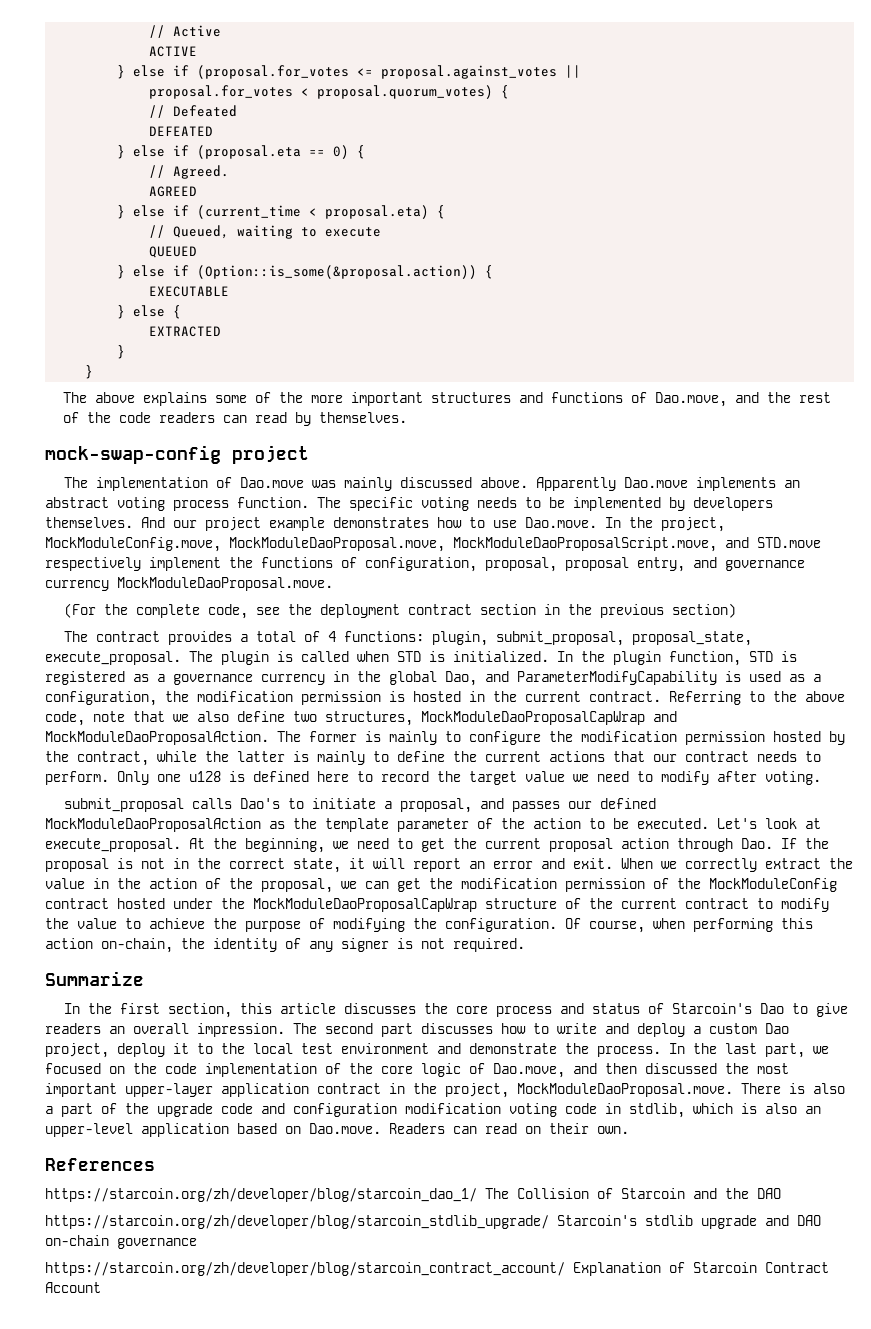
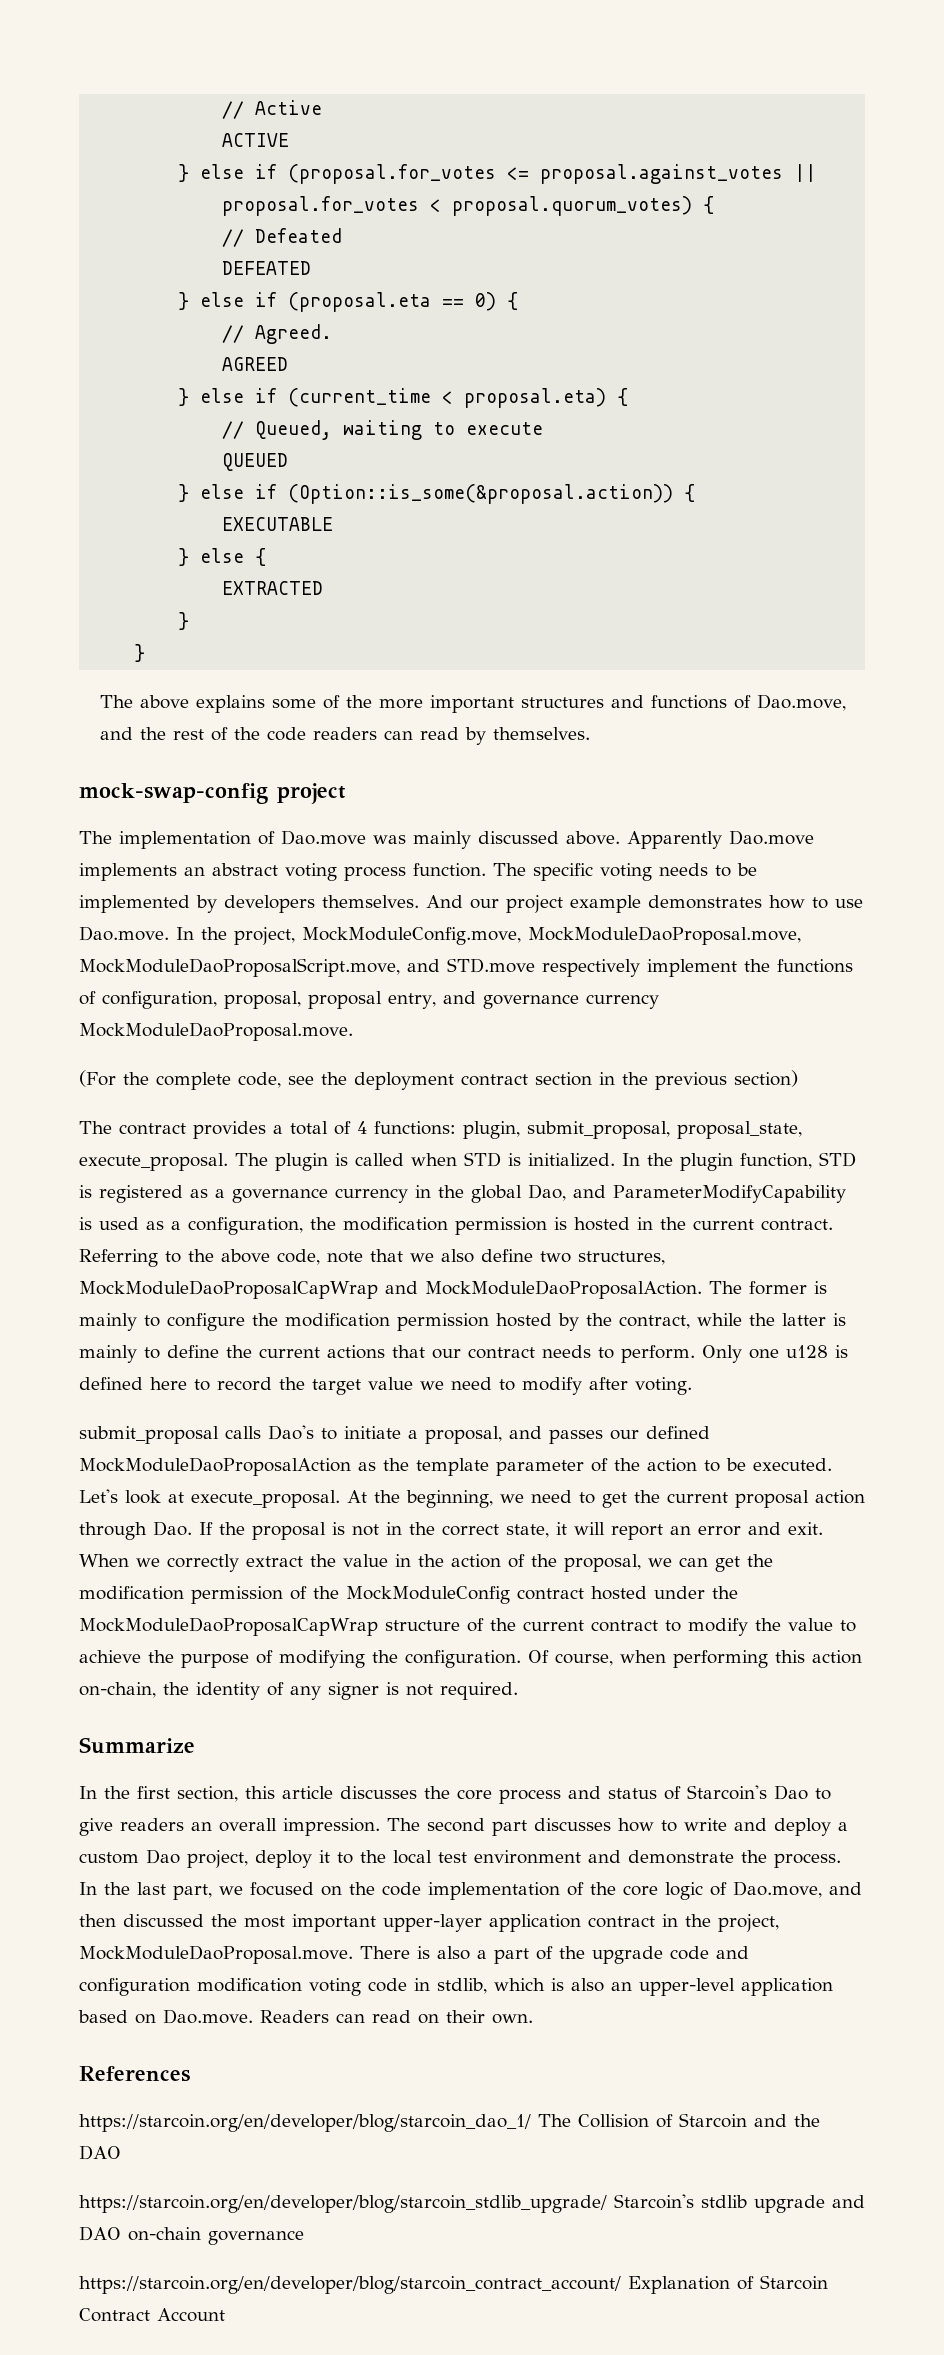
- https://starcoin.org/zh/developer/blog/starcoin_dao_1/ The Collision of Starcoin and the DAO
+ https://starcoin.org/en/developer/blog/starcoin_dao_1/ The Collision of Starcoin and the DAO
- https://starcoin.org/zh/developer/blog/starcoin_stdlib_upgrade/ Starcoin's stdlib upgrade and DAO on-chain governance
+ https://starcoin.org/en/developer/blog/starcoin_stdlib_upgrade/ Starcoin's stdlib upgrade and DAO on-chain governance
- https://starcoin.org/zh/developer/blog/starcoin_contract_account/ Explanation of Starcoin Contract Account
+ https://starcoin.org/en/developer/blog/starcoin_contract_account/ Explanation of Starcoin Contract Account

